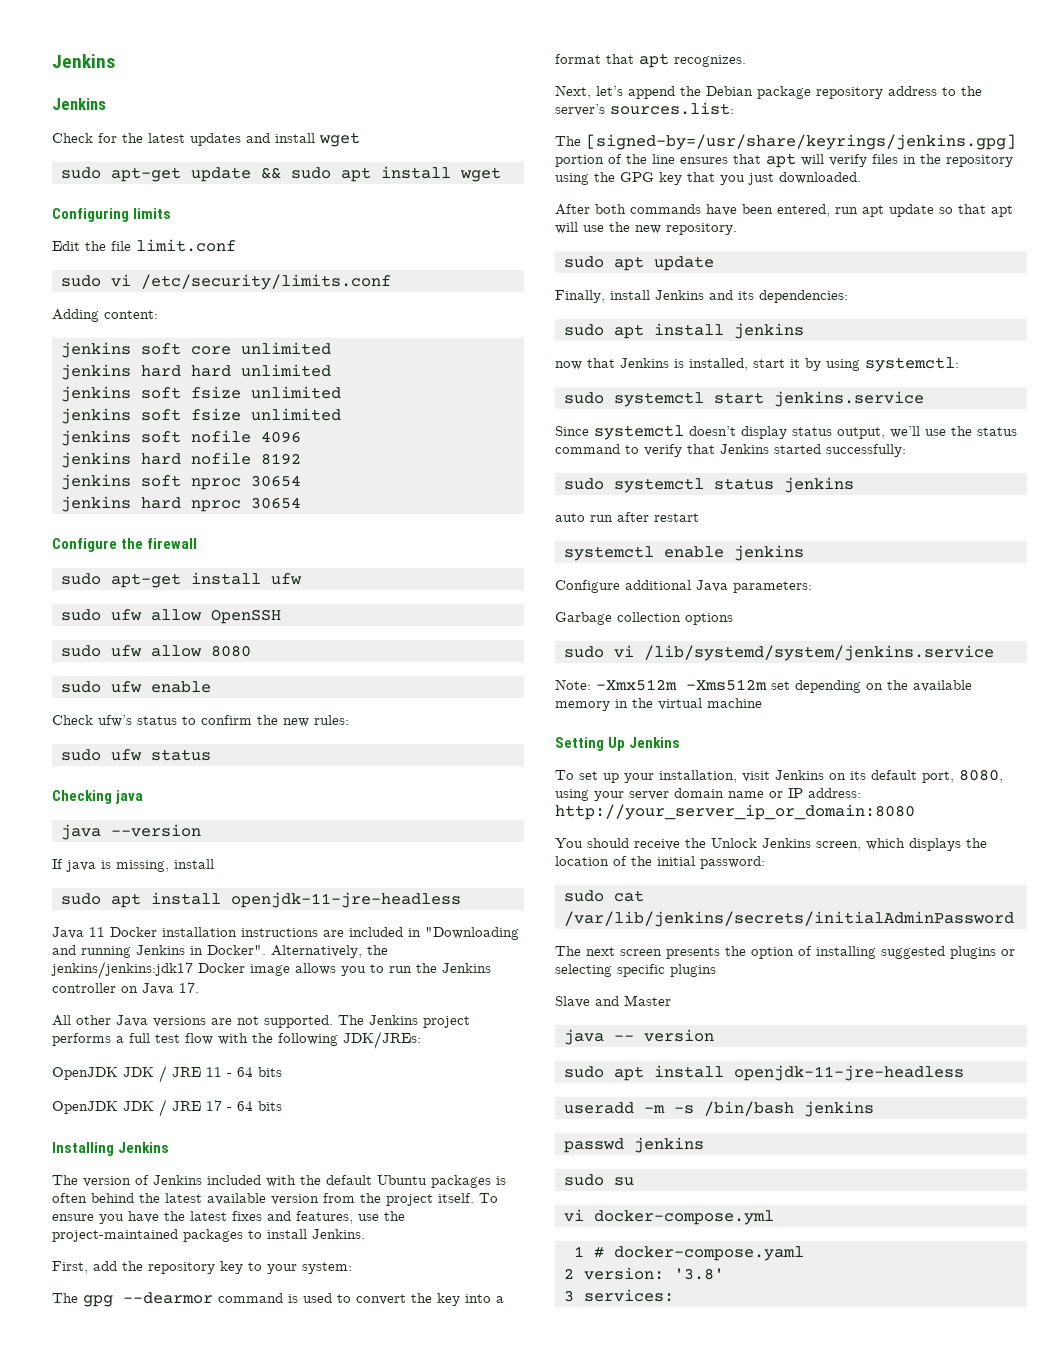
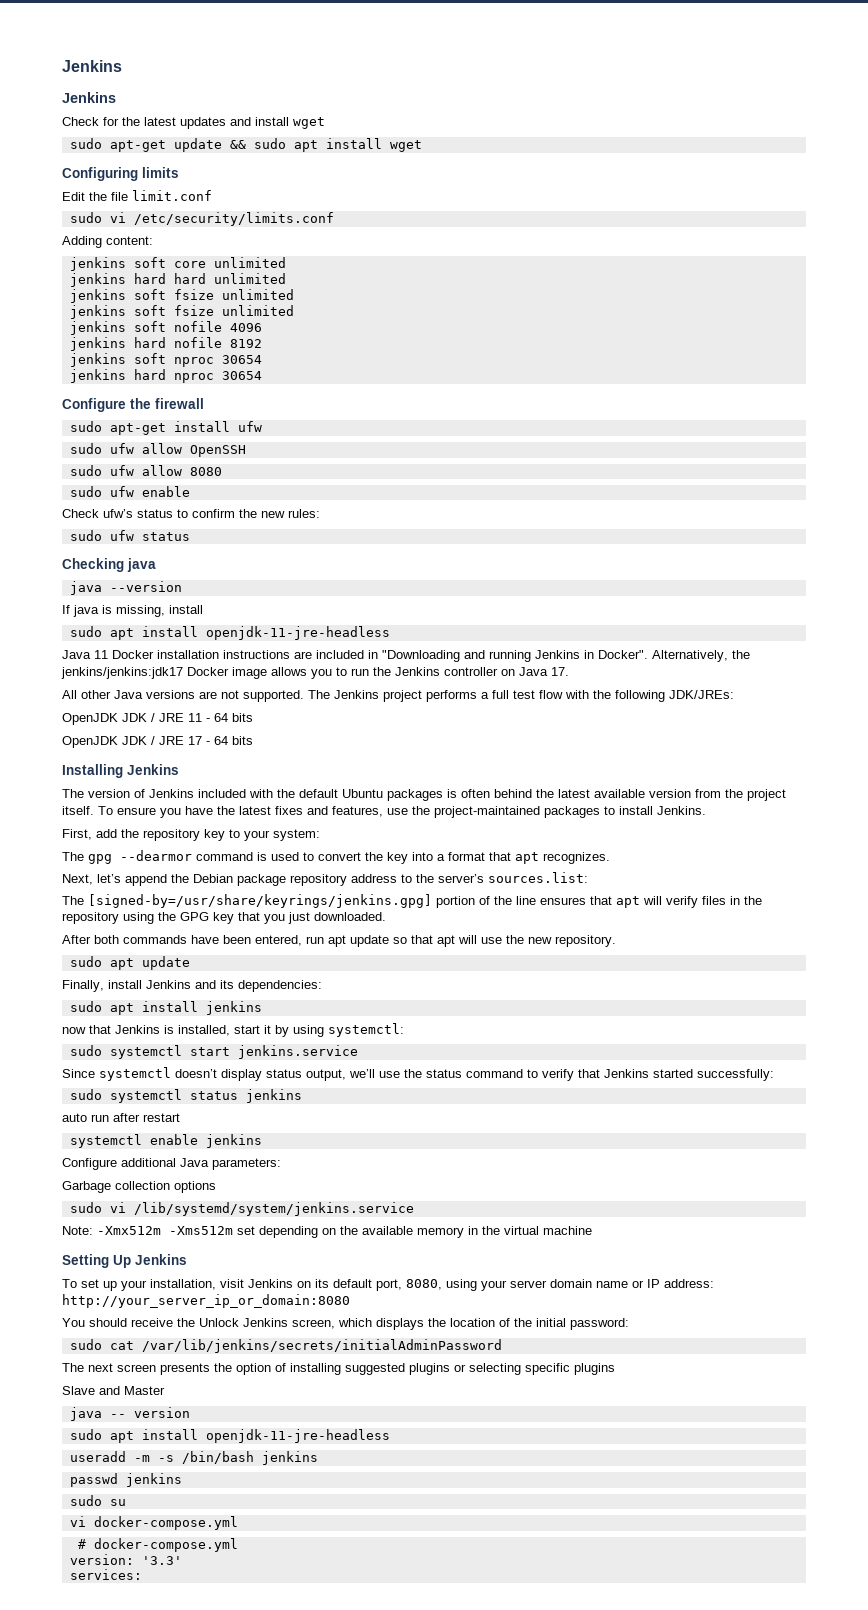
- 1 # docker-compose.yaml
- 2 version: '3.8'
- 3 services:
+ # docker-compose.yml
+ version: '3.3'
+ services:

